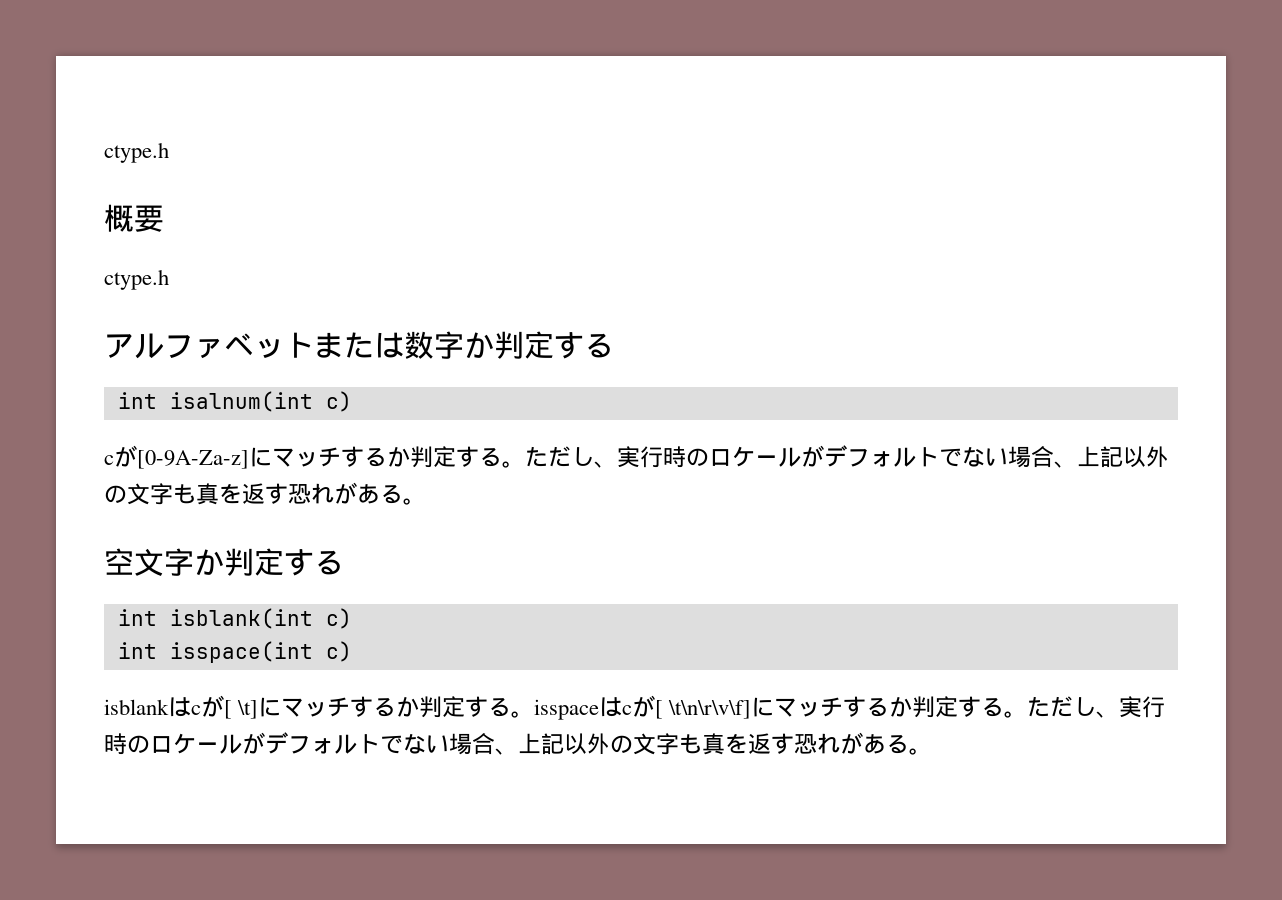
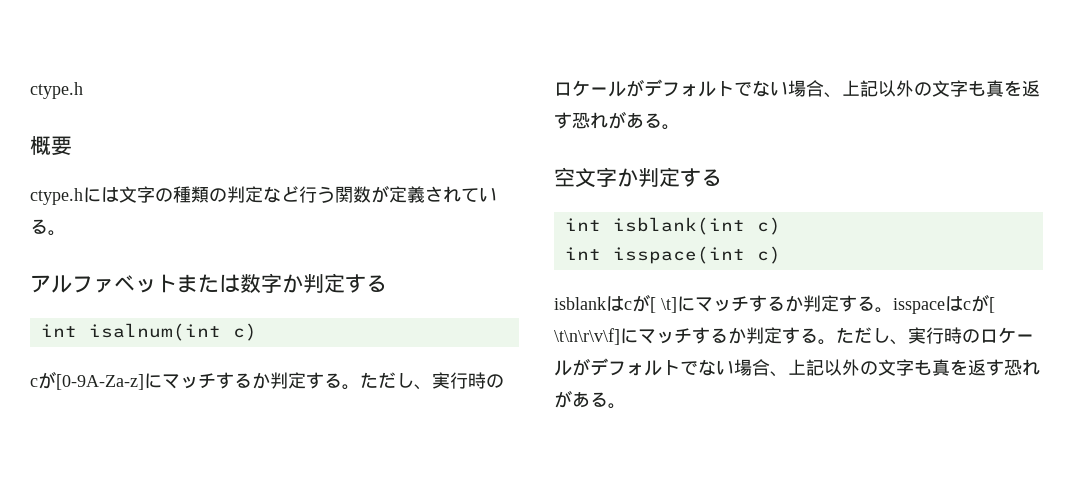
  概要
- ctype.h
+ ctype.hには文字の種類の判定など行う関数が定義されている。

